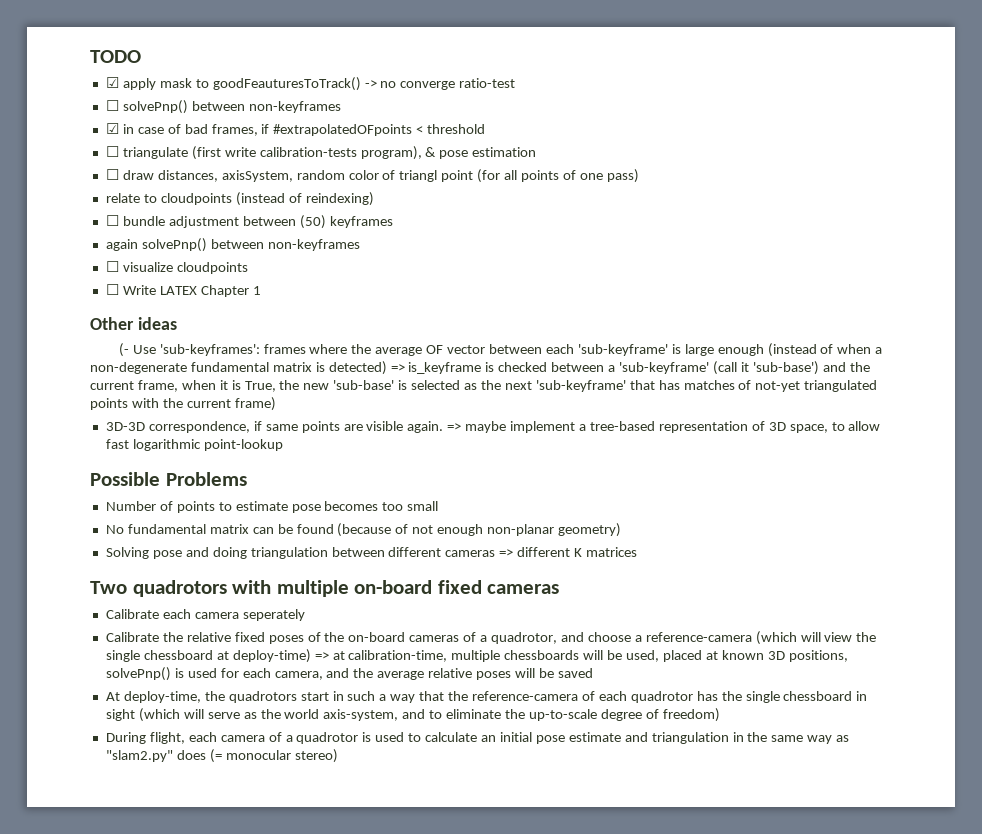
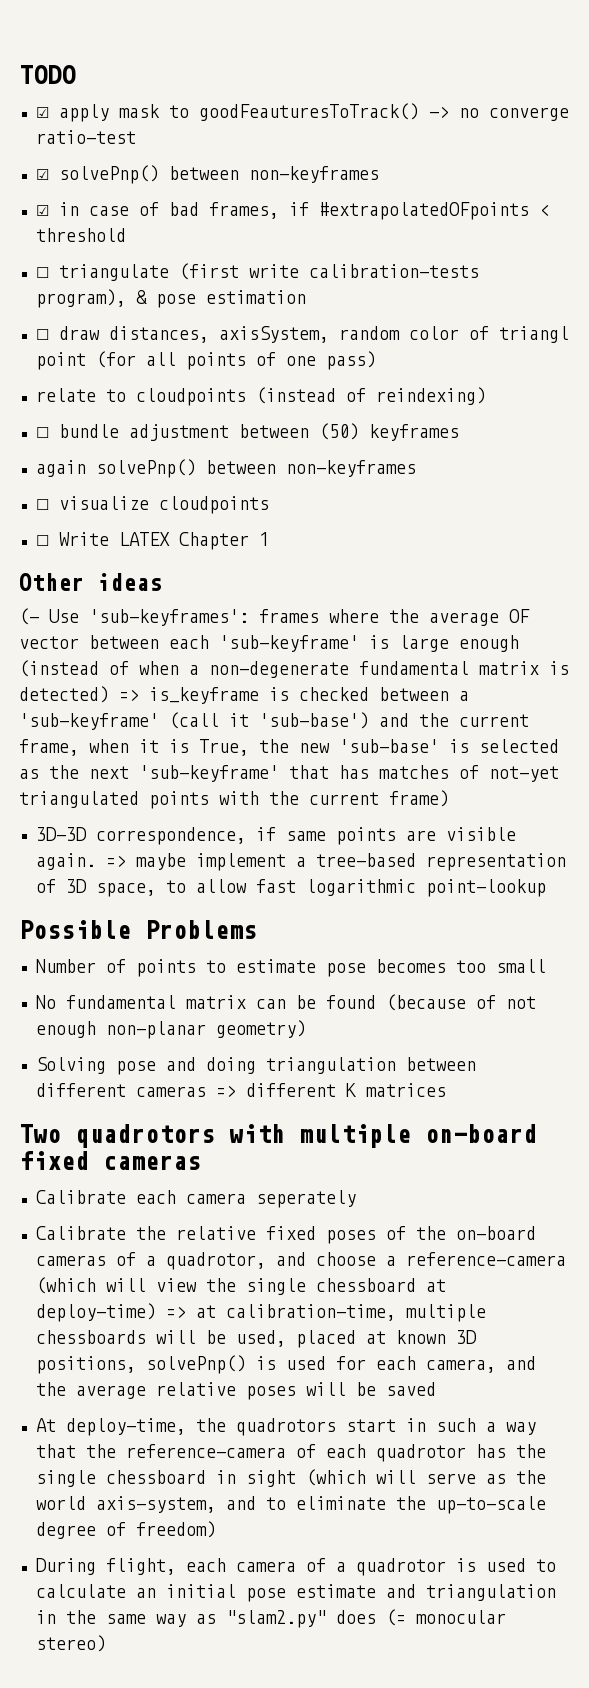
- ☐ solvePnp() between non-keyframes
+ ☑ solvePnp() between non-keyframes

